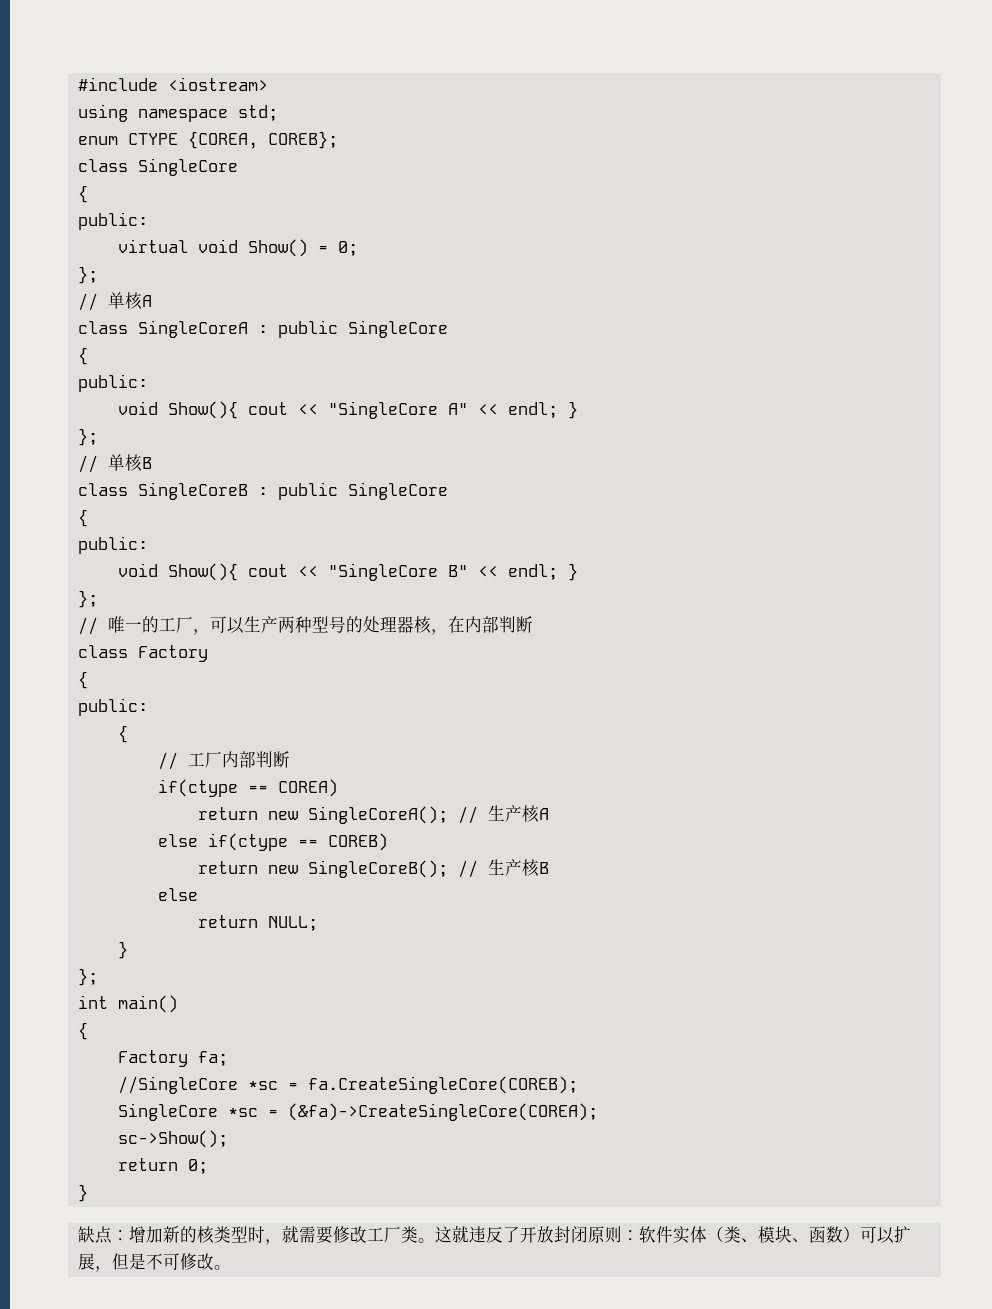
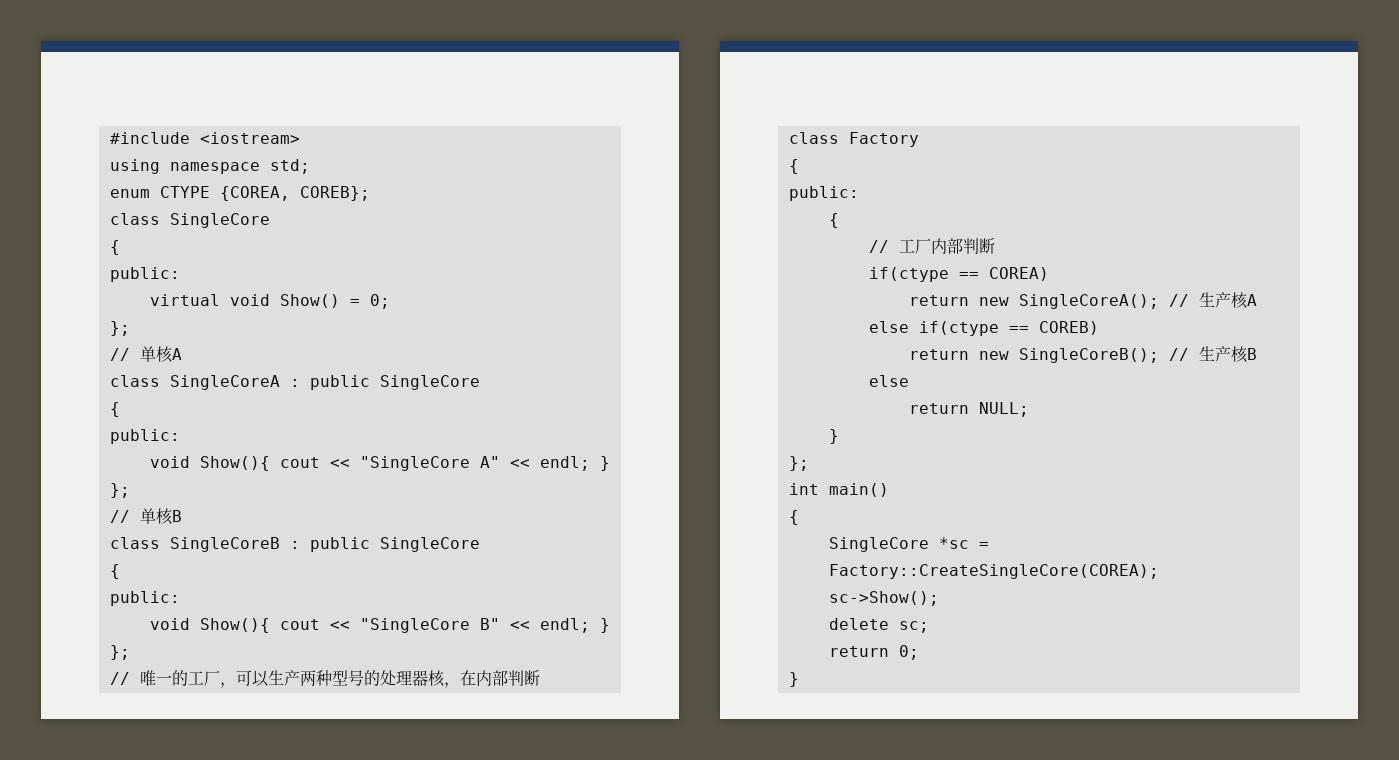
- Factory fa;
- //SingleCore *sc = fa.CreateSingleCore(COREB);
- SingleCore *sc = (&fa)->CreateSingleCore(COREA);
+ SingleCore *sc = Factory::CreateSingleCore(COREA);
+ delete sc;
- 缺点：增加新的核类型时，就需要修改工厂类。这就违反了开放封闭原则：软件实体（类、模块、函数）可以扩展，但是不可修改。

